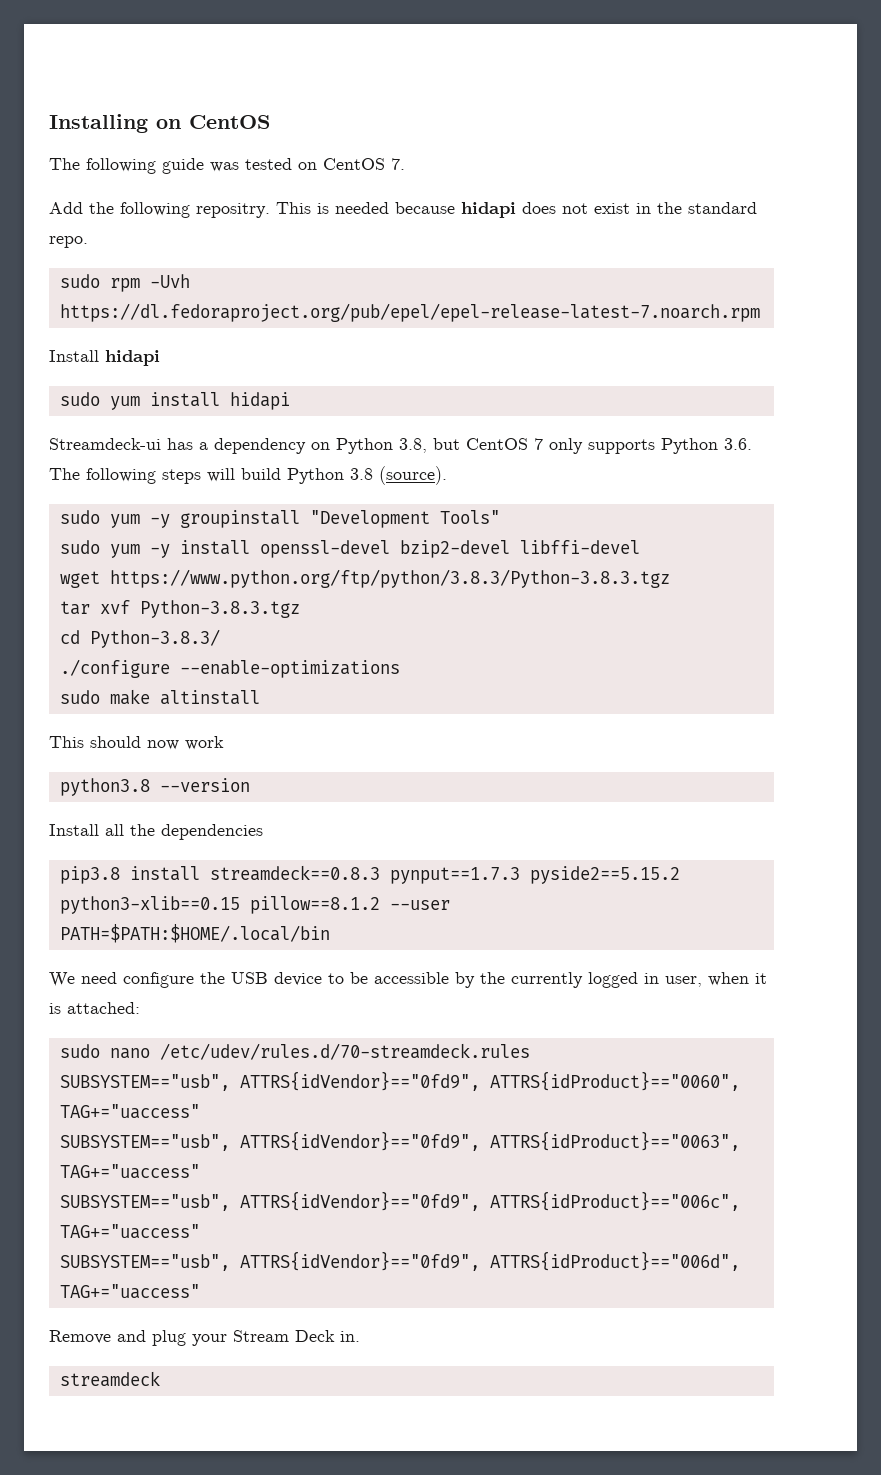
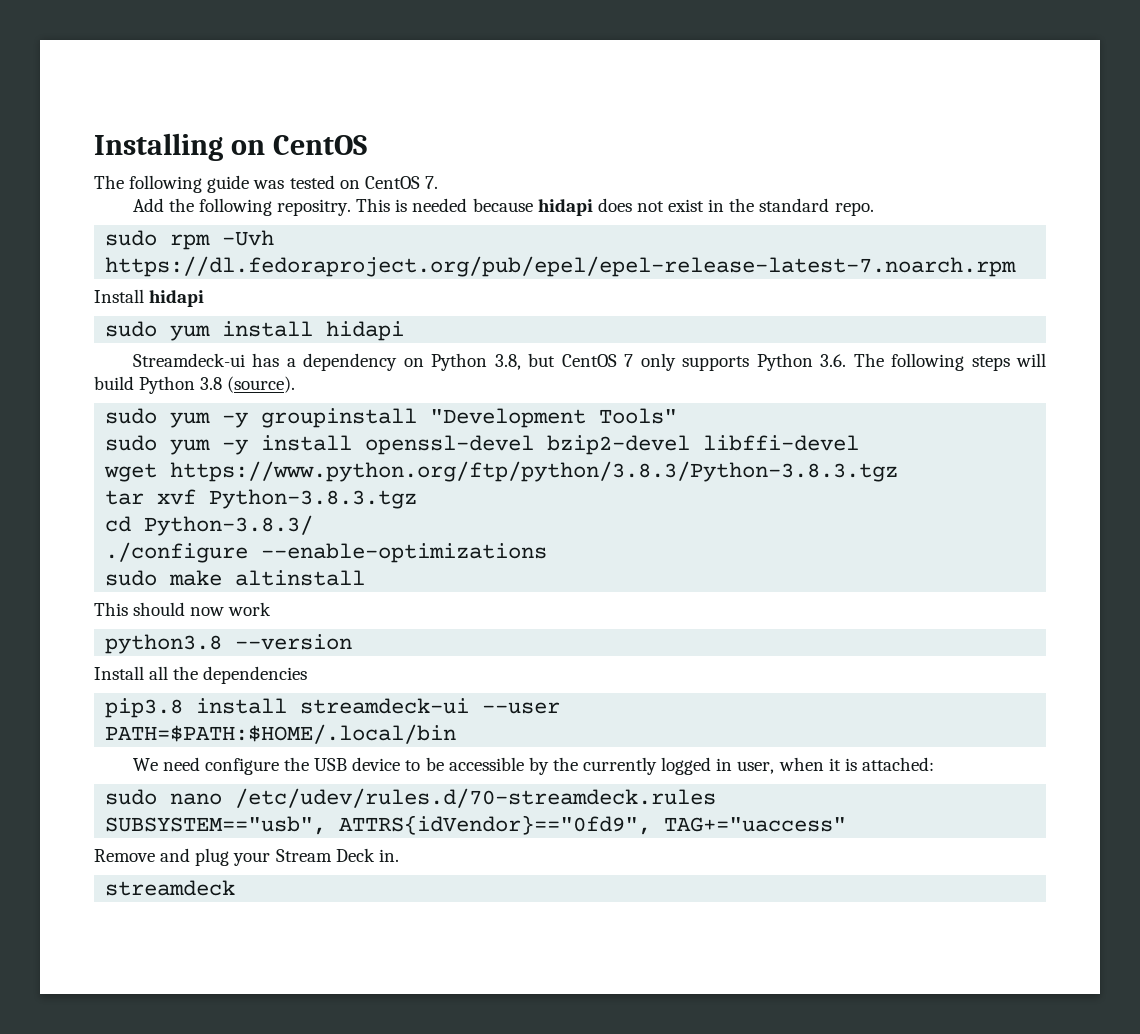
- pip3.8 install streamdeck==0.8.3 pynput==1.7.3 pyside2==5.15.2 python3-xlib==0.15 pillow==8.1.2 --user
+ pip3.8 install streamdeck-ui --user
- SUBSYSTEM=="usb", ATTRS{idVendor}=="0fd9", ATTRS{idProduct}=="0060", TAG+="uaccess"
- SUBSYSTEM=="usb", ATTRS{idVendor}=="0fd9", ATTRS{idProduct}=="0063", TAG+="uaccess"
- SUBSYSTEM=="usb", ATTRS{idVendor}=="0fd9", ATTRS{idProduct}=="006c", TAG+="uaccess"
- SUBSYSTEM=="usb", ATTRS{idVendor}=="0fd9", ATTRS{idProduct}=="006d", TAG+="uaccess"
+ SUBSYSTEM=="usb", ATTRS{idVendor}=="0fd9", TAG+="uaccess"

